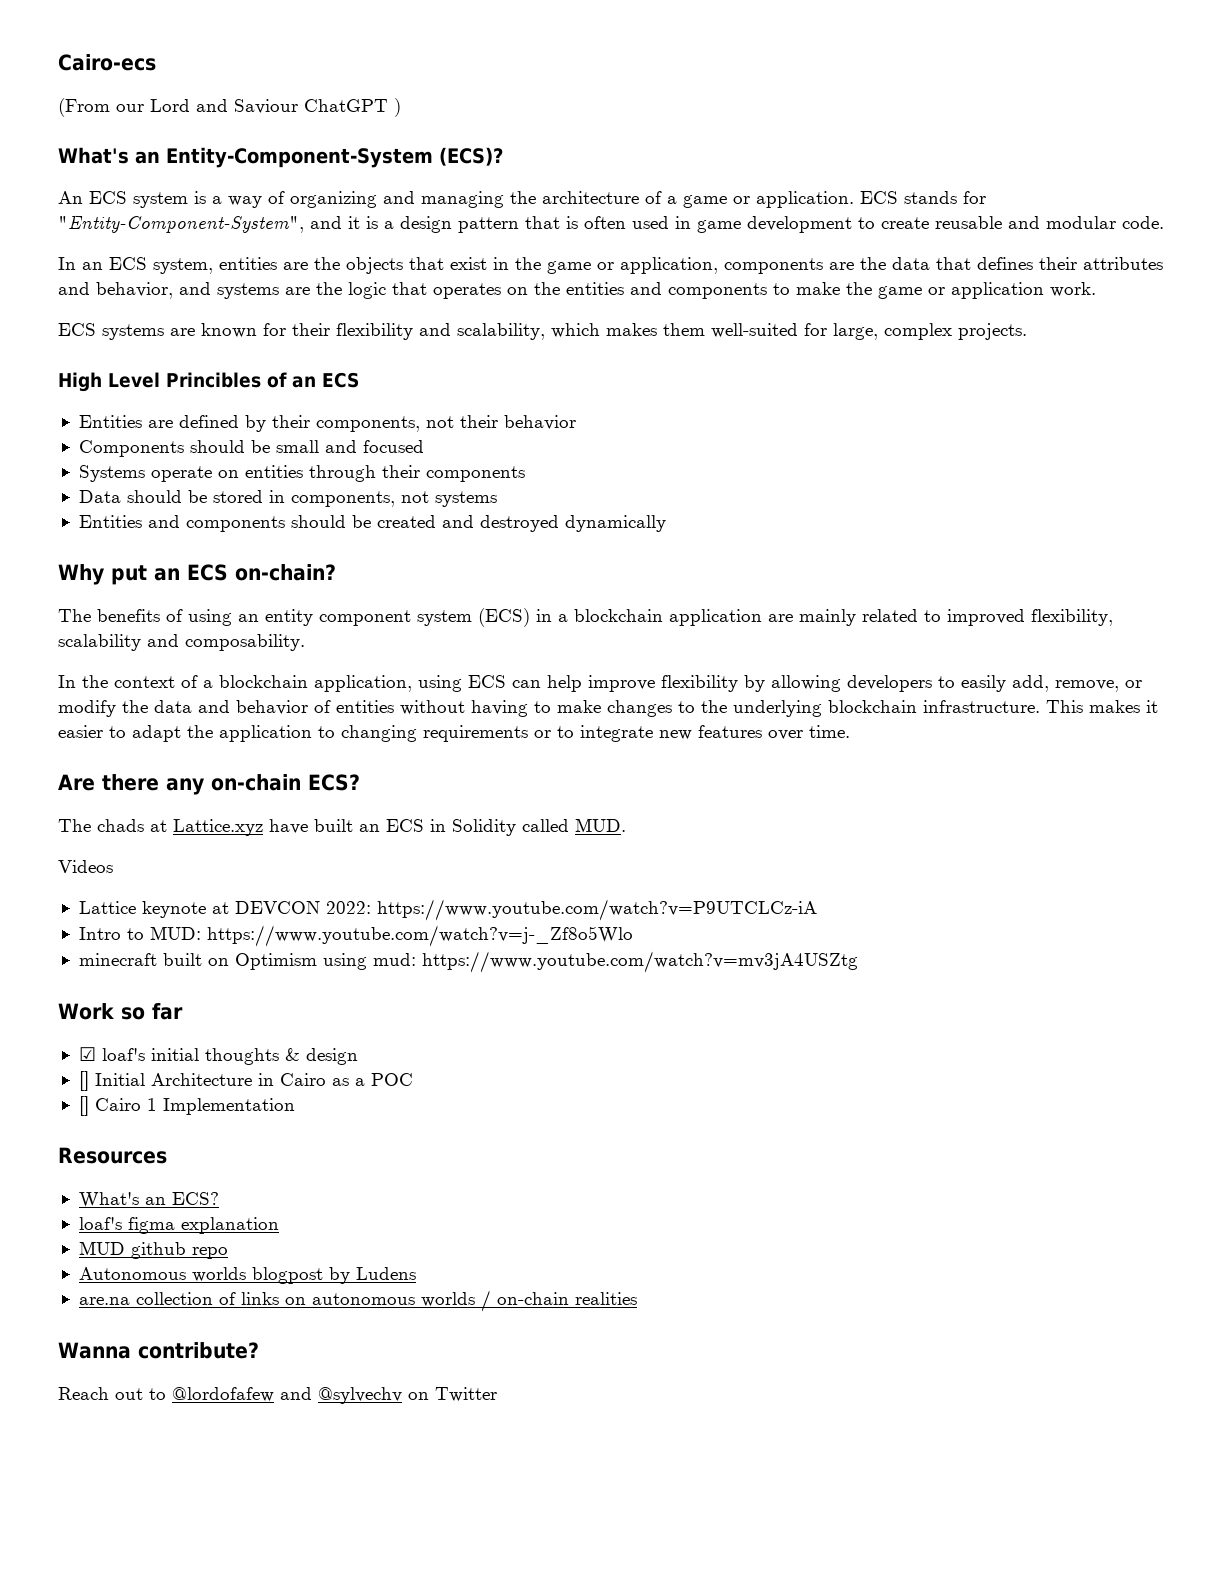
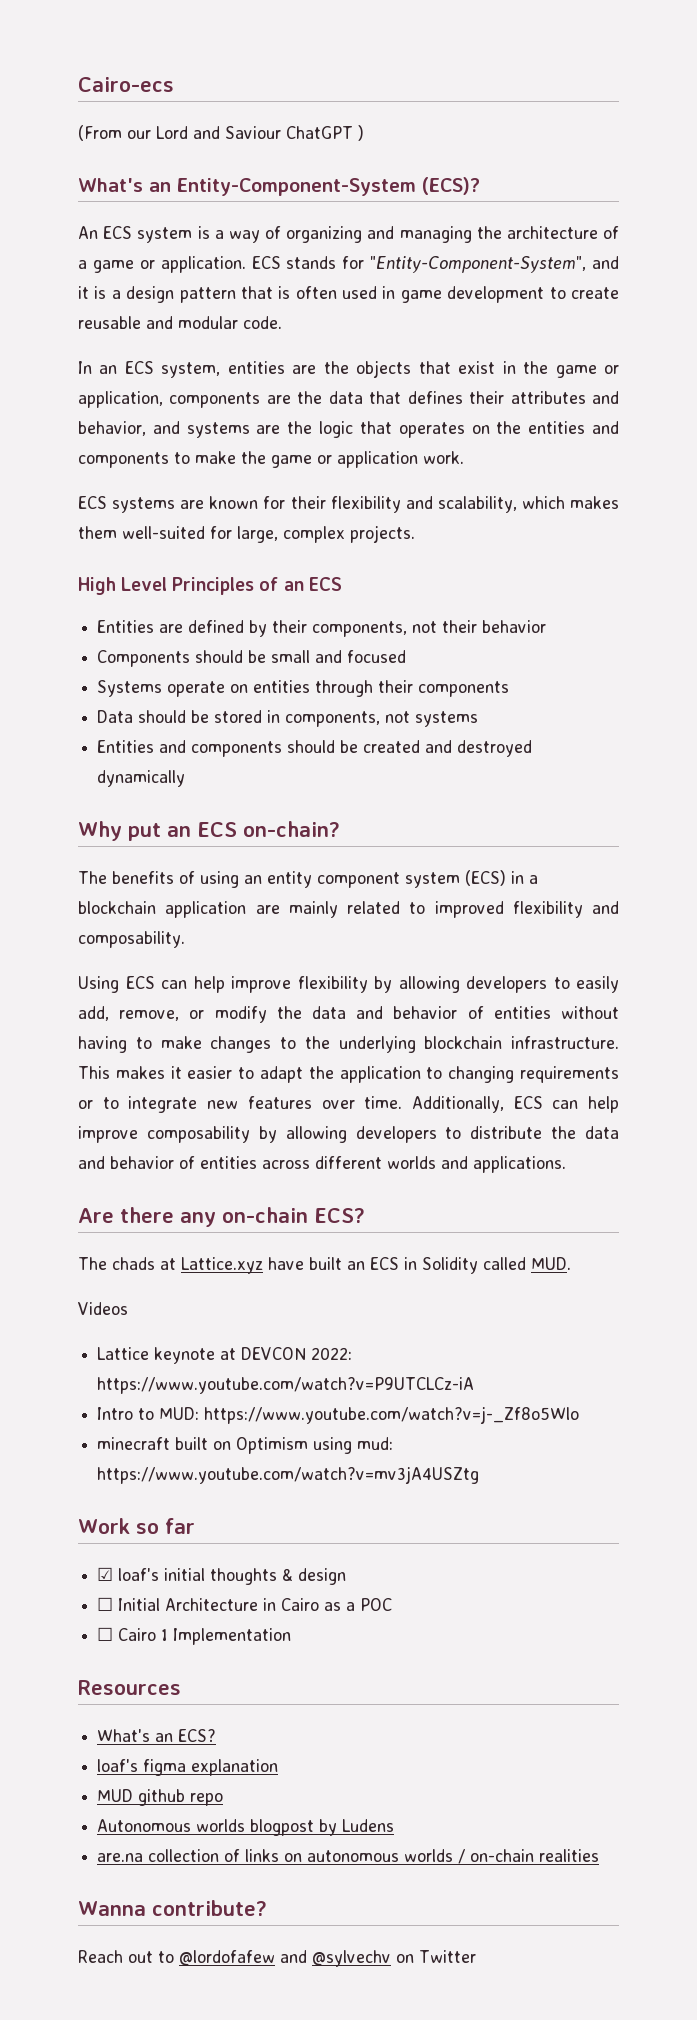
- High Level Princibles of an ECS
+ High Level Principles of an ECS
- The benefits of using an entity component system (ECS) in a blockchain application are mainly related to improved flexibility, scalability and composability.
+ The benefits of using an entity component system (ECS) in a blockchain application are mainly related to improved flexibility and composability.
- In the context of a blockchain application, using ECS can help improve flexibility by allowing developers to easily add, remove, or modify the data and behavior of entities without having to make changes to the underlying blockchain infrastructure.
+ Using ECS can help improve flexibility by allowing developers to easily add, remove, or modify the data and behavior of entities without having to make changes to the underlying blockchain infrastructure.
+ Additionally, ECS can help improve composability by allowing developers to distribute the data and behavior of entities across different worlds and applications.
- [] Initial Architecture in Cairo as a POC
+ ☐ Initial Architecture in Cairo as a POC
- [] Cairo 1 Implementation
+ ☐ Cairo 1 Implementation

